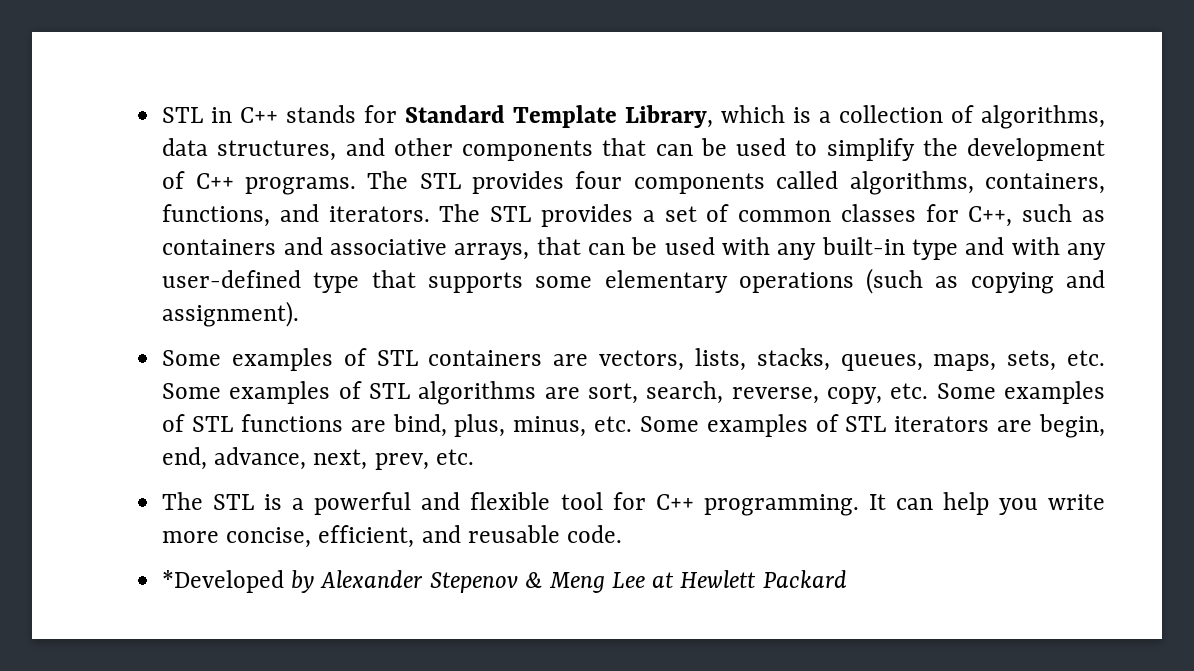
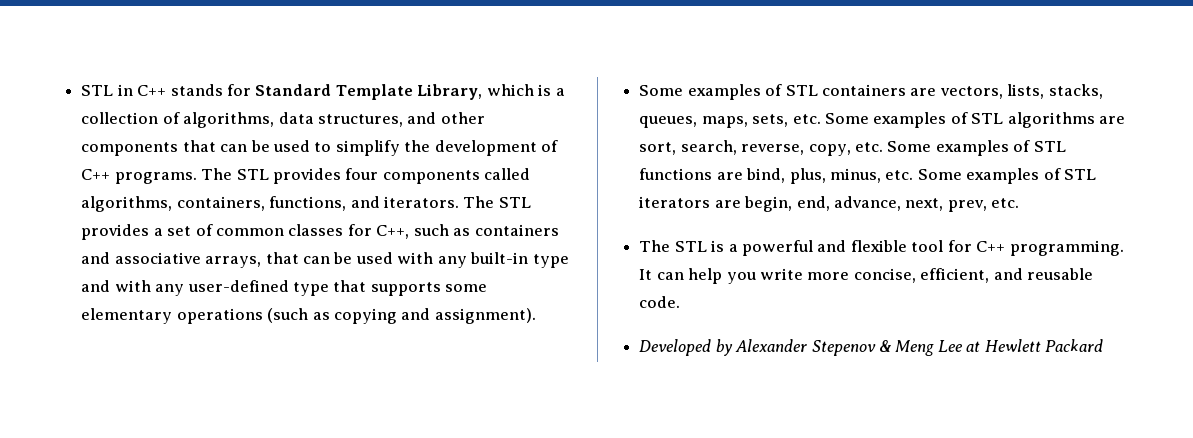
- *Developed by Alexander Stepenov & Meng Lee at Hewlett Packard
+ Developed by Alexander Stepenov & Meng Lee at Hewlett Packard

